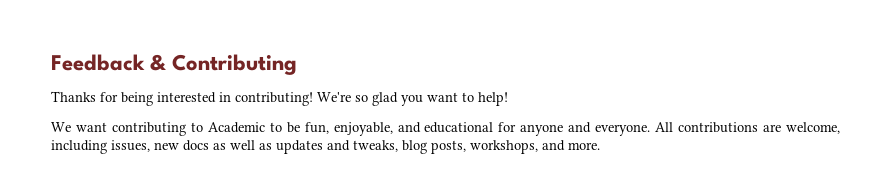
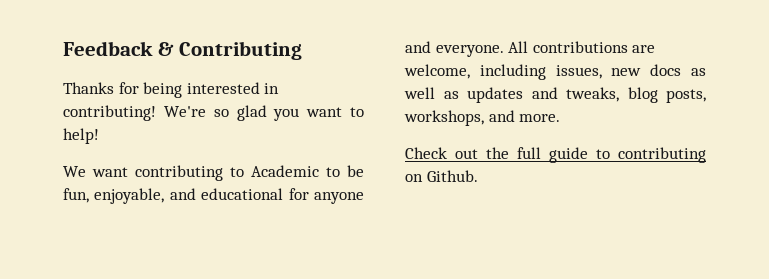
+ Check out the full guide to contributing on Github.

